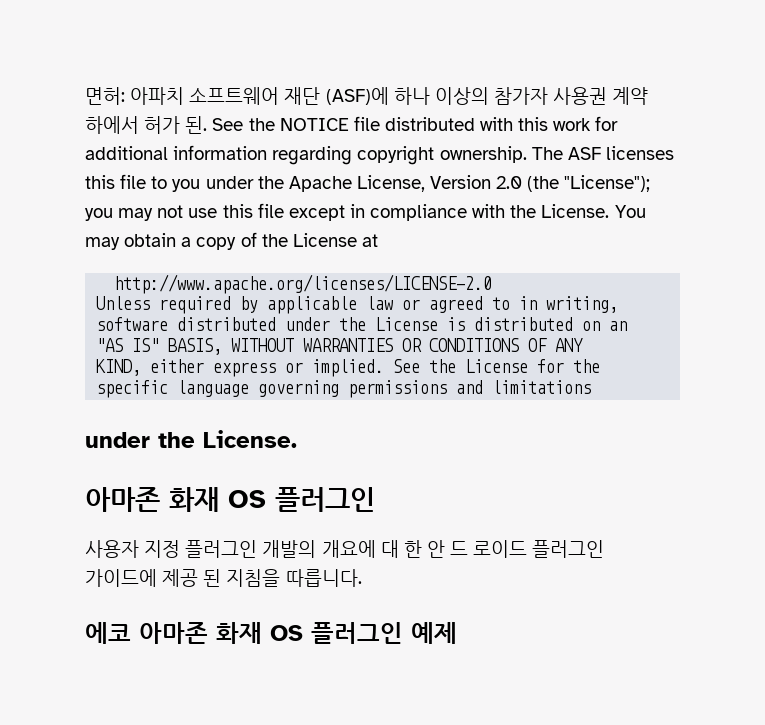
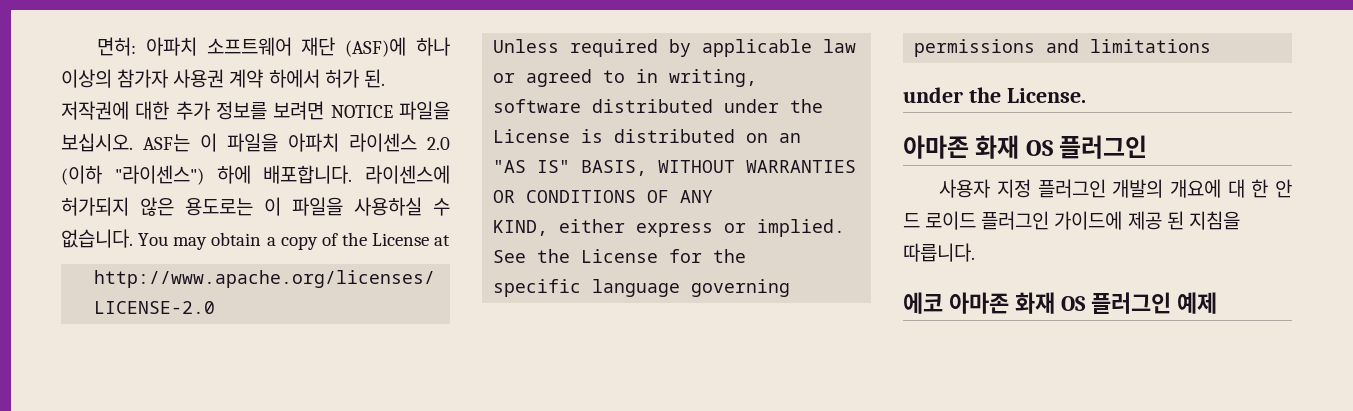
- See the NOTICE file distributed with this work for additional information regarding copyright ownership. The ASF licenses this file to you under the Apache License, Version 2.0 (the "License"); you may not use this file except in compliance with the License.
+ 저작권에 대한 추가 정보를 보려면 NOTICE 파일을 보십시오. ASF는 이 파일을 아파치 라이센스 2.0 (이하 "라이센스") 하에 배포합니다. 라이센스에 허가되지 않은 용도로는 이 파일을 사용하실 수 없습니다.

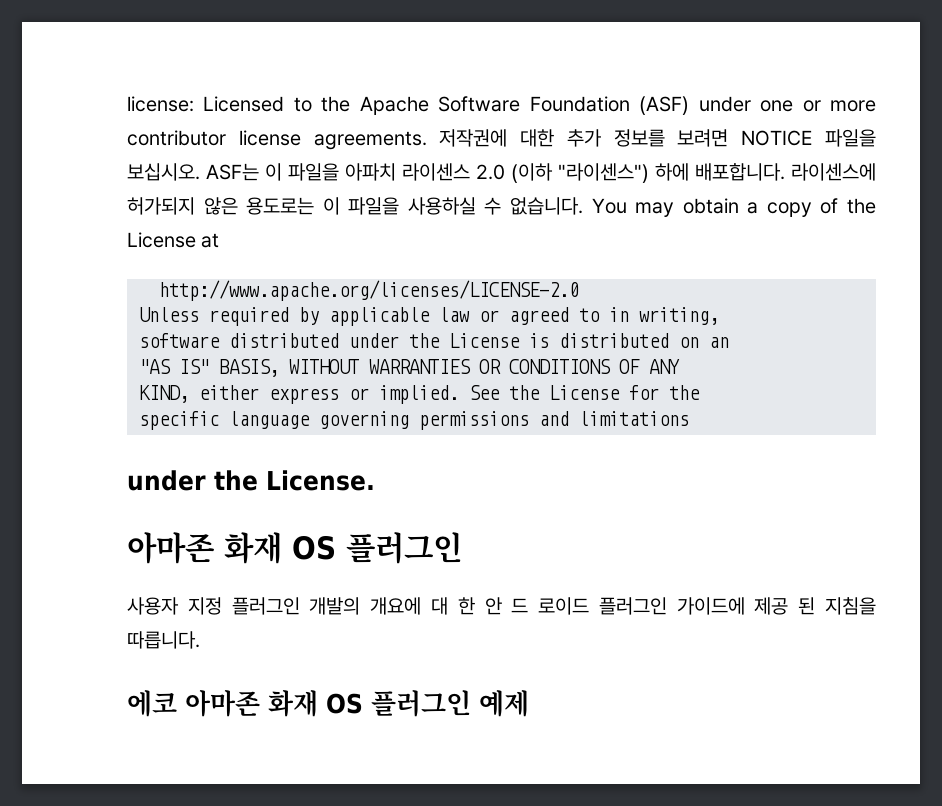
- 면허: 아파치 소프트웨어 재단 (ASF)에 하나 이상의 참가자 사용권 계약 하에서 허가 된.
+ license: Licensed to the Apache Software Foundation (ASF) under one or more contributor license agreements.

